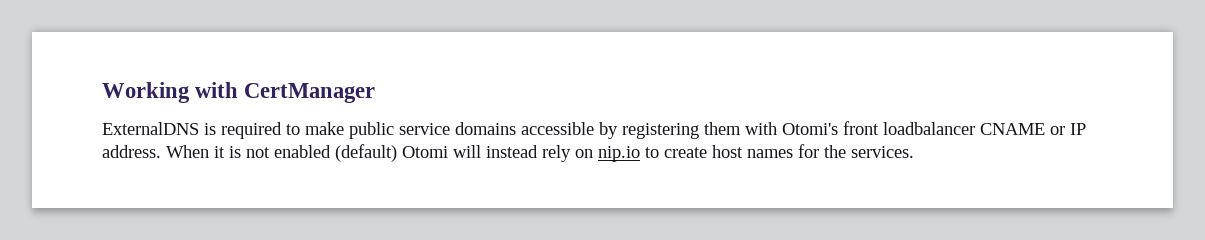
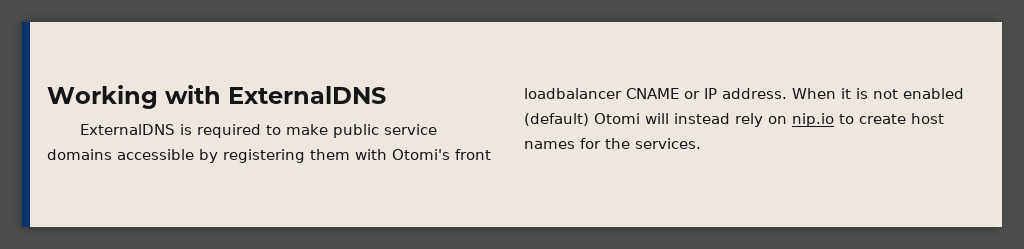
- Working with CertManager
+ Working with ExternalDNS

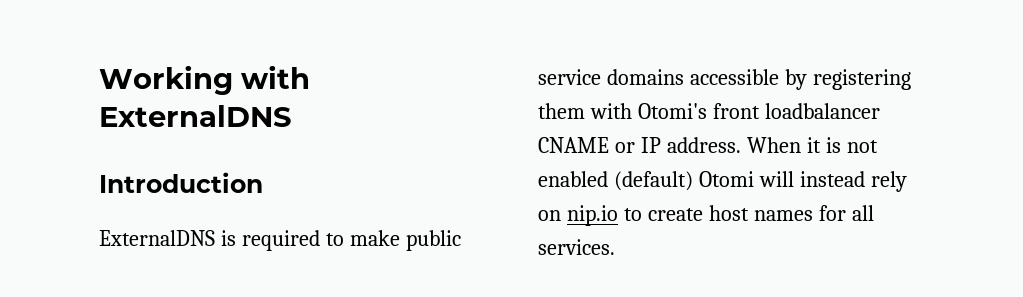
+ Introduction
- When it is not enabled (default) Otomi will instead rely on nip.io to create host names for the services.
+ When it is not enabled (default) Otomi will instead rely on nip.io to create host names for all services.

